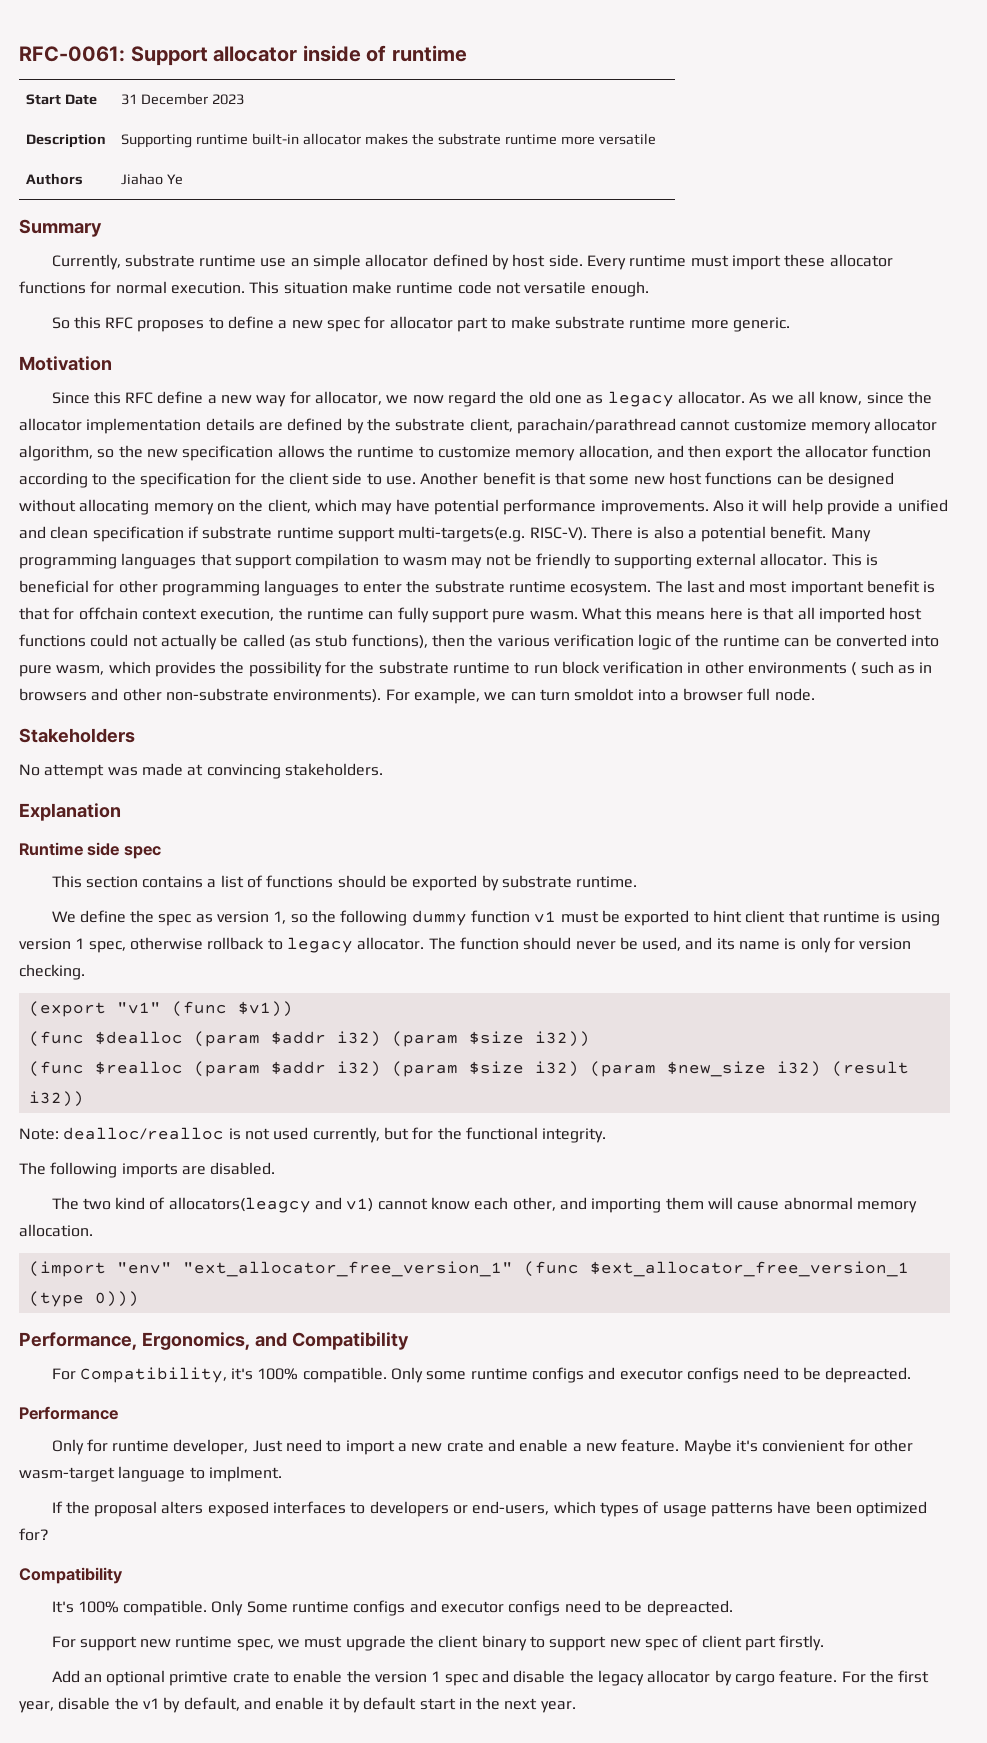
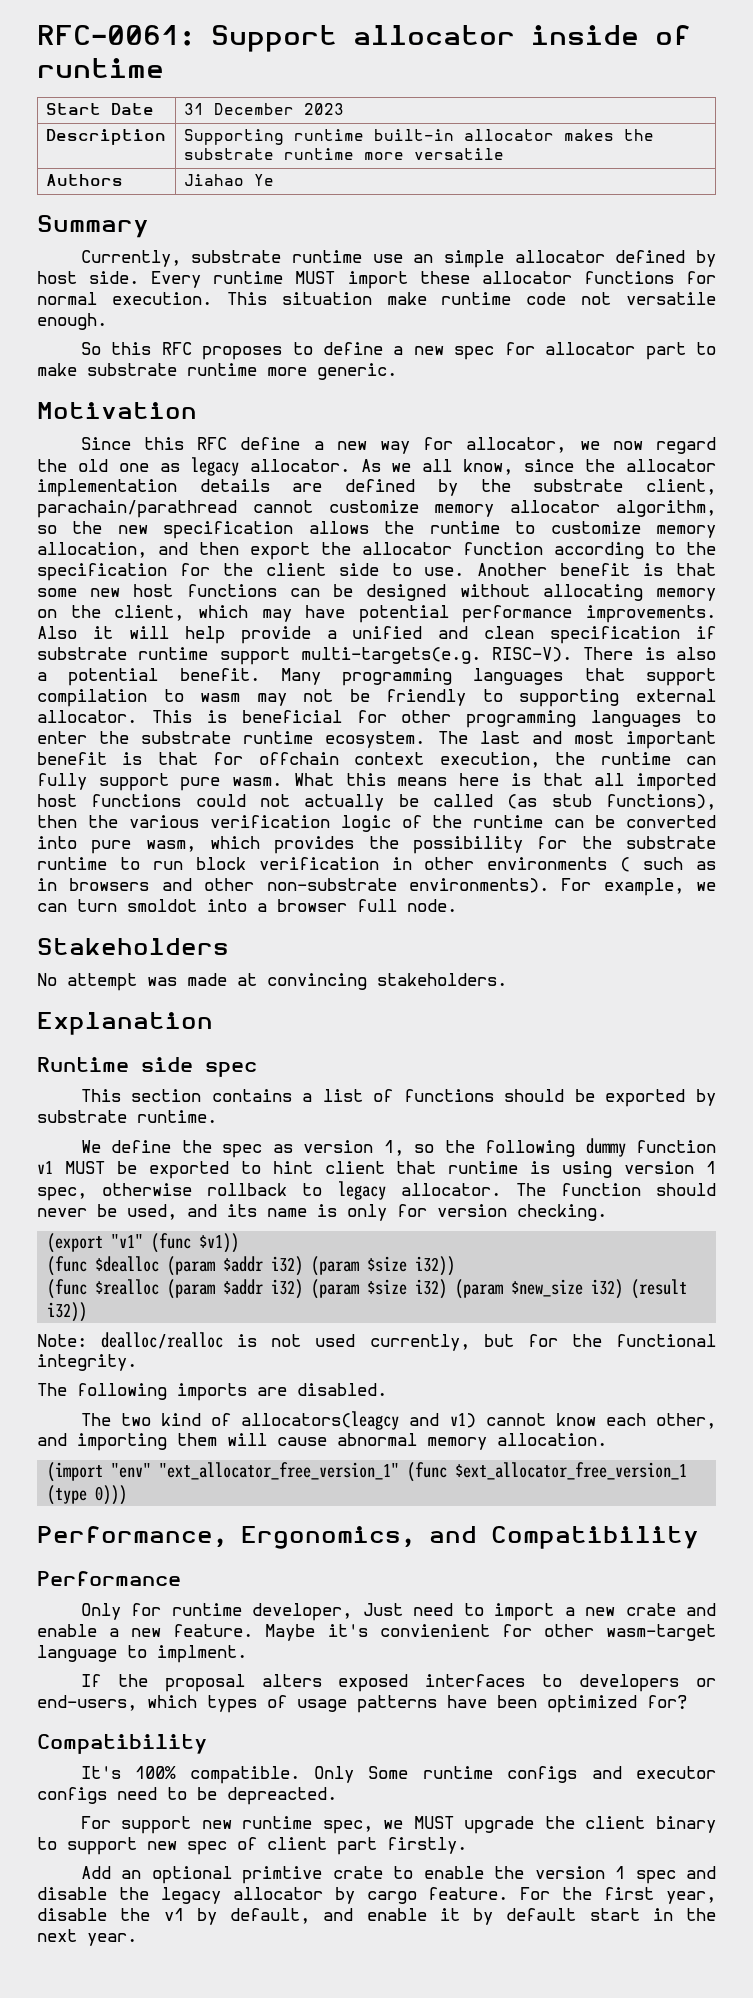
- Every runtime must import these allocator functions for normal execution.
+ Every runtime MUST import these allocator functions for normal execution.
- We define the spec as version 1, so the following dummy function v1 must be exported to hint client that runtime is using version 1 spec, otherwise rollback to legacy allocator.
+ We define the spec as version 1, so the following dummy function v1 MUST be exported to hint client that runtime is using version 1 spec, otherwise rollback to legacy allocator.
- For Compatibility, it's 100% compatible. Only some runtime configs and executor configs need to be depreacted.
- For support new runtime spec, we must upgrade the client binary to support new spec of client part firstly.
+ For support new runtime spec, we MUST upgrade the client binary to support new spec of client part firstly.

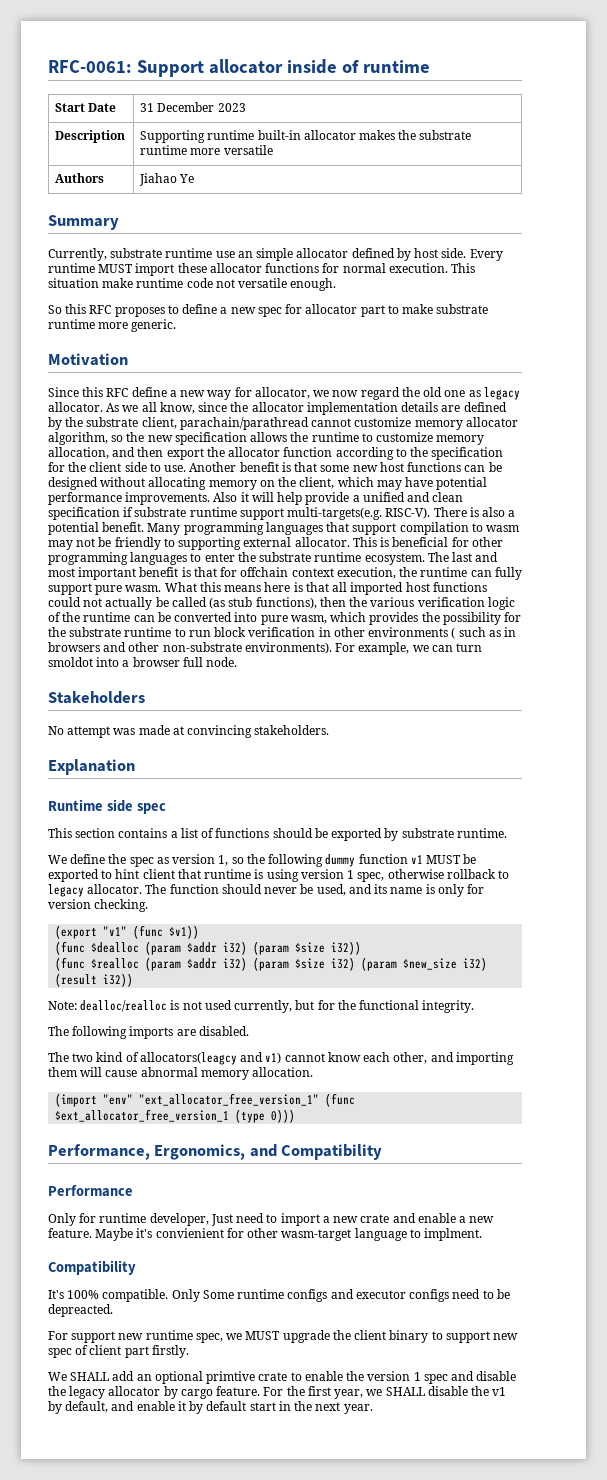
- If the proposal alters exposed interfaces to developers or end-users, which types of usage patterns have been optimized for?
- Add an optional primtive crate to enable the version 1 spec and disable the legacy allocator by cargo feature.
+ We SHALL add an optional primtive crate to enable the version 1 spec and disable the legacy allocator by cargo feature.
- For the first year, disable the v1 by default, and enable it by default start in the next year.
+ For the first year, we SHALL disable the v1 by default, and enable it by default start in the next year.

